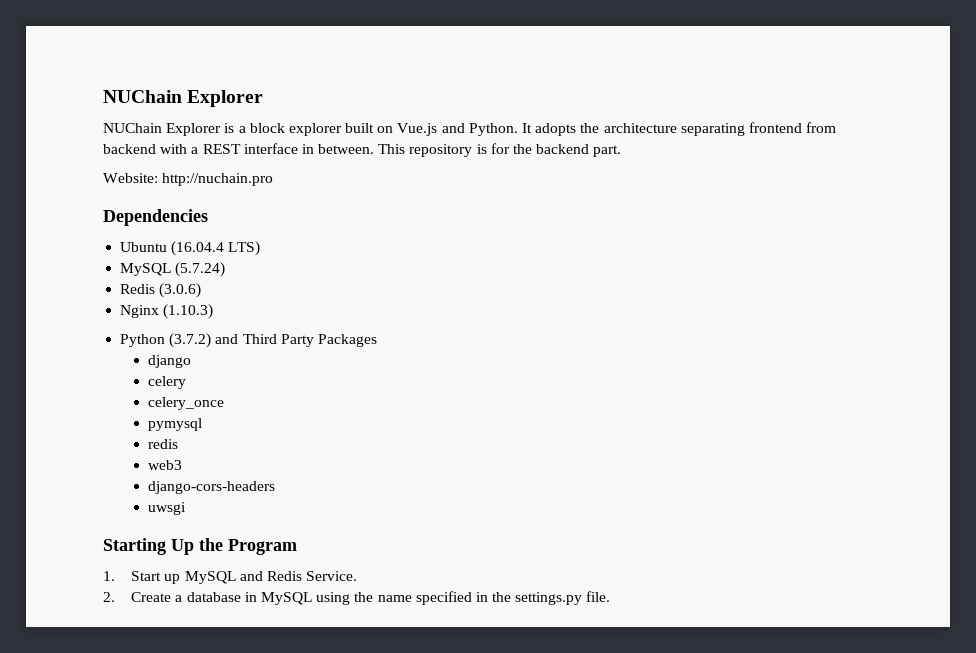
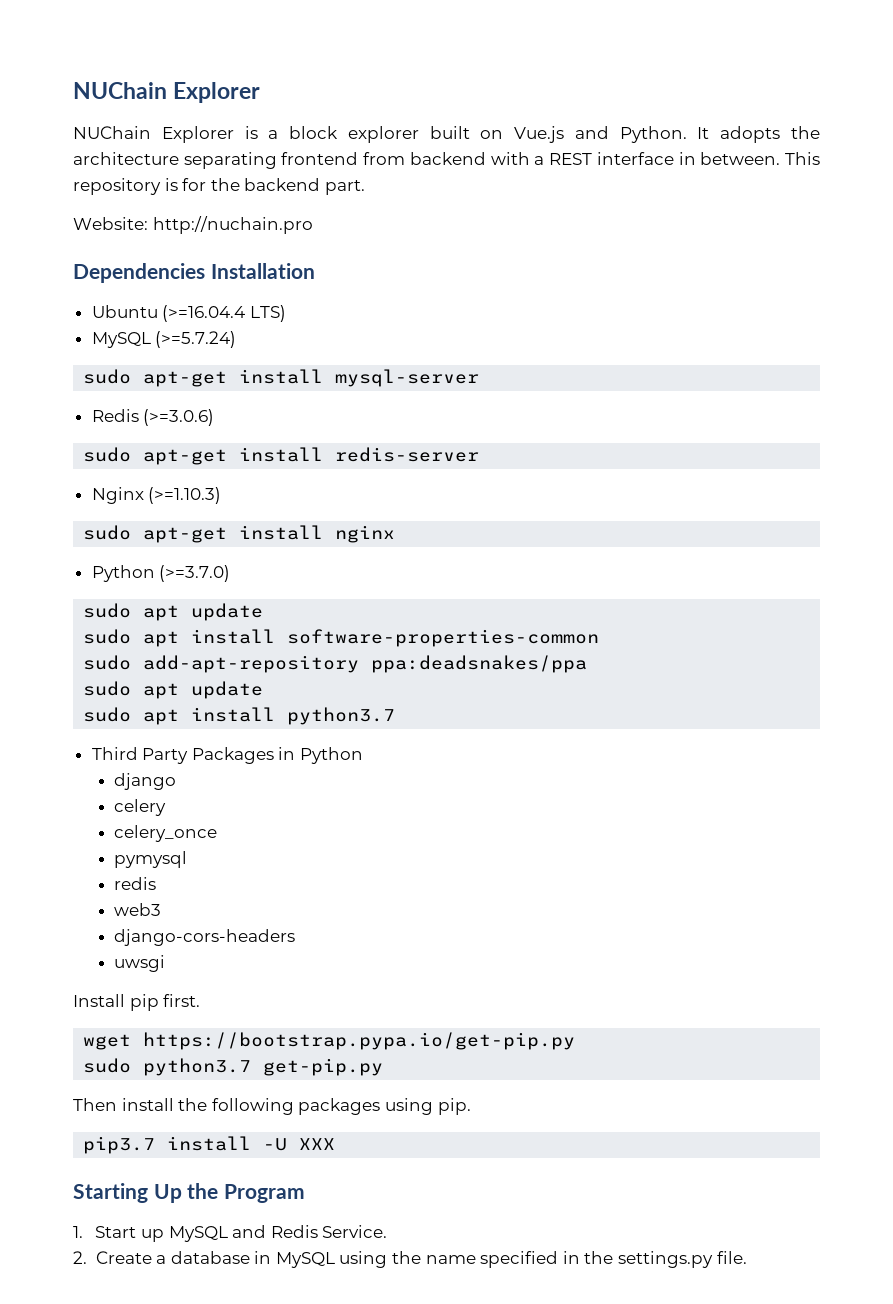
- Dependencies
+ Dependencies Installation
- Ubuntu (16.04.4 LTS)
+ Ubuntu (>=16.04.4 LTS)
- MySQL (5.7.24)
- Redis (3.0.6)
- Nginx (1.10.3)
- Python (3.7.2) and Third Party Packages
+ MySQL (>=5.7.24)
+ sudo apt-get install mysql-server
+ Redis (>=3.0.6)
+ sudo apt-get install redis-server
+ Nginx (>=1.10.3)
+ sudo apt-get install nginx
+ Python (>=3.7.0)
+ sudo apt update
+ sudo apt install software-properties-common
+ sudo add-apt-repository ppa:deadsnakes/ppa
+ sudo apt update
+ sudo apt install python3.7
+ Third Party Packages in Python
+ Install pip first.
+ wget https://bootstrap.pypa.io/get-pip.py
+ sudo python3.7 get-pip.py
+ Then install the following packages using pip.
+ pip3.7 install -U XXX

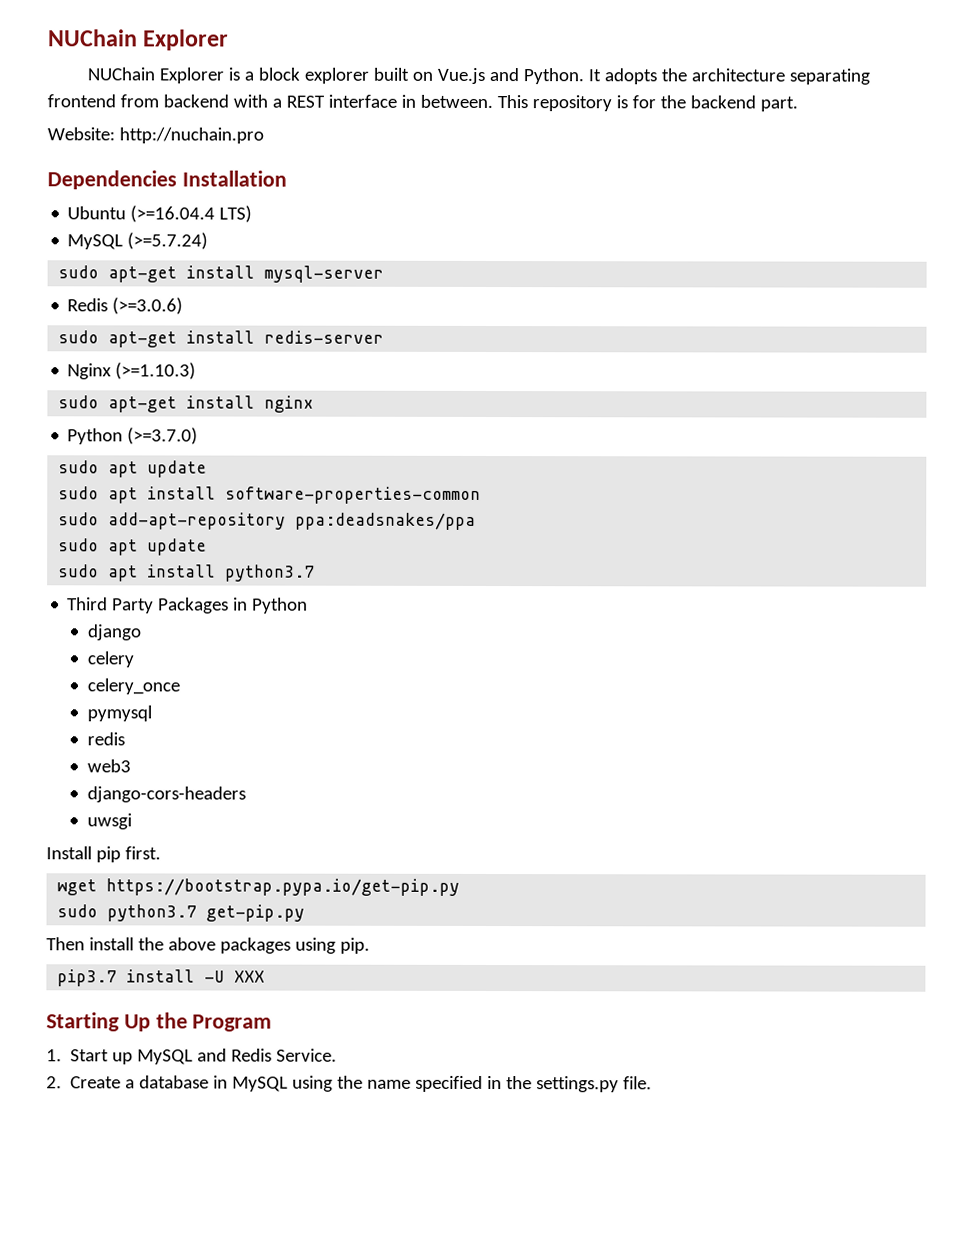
- Then install the following packages using pip.
+ Then install the above packages using pip.

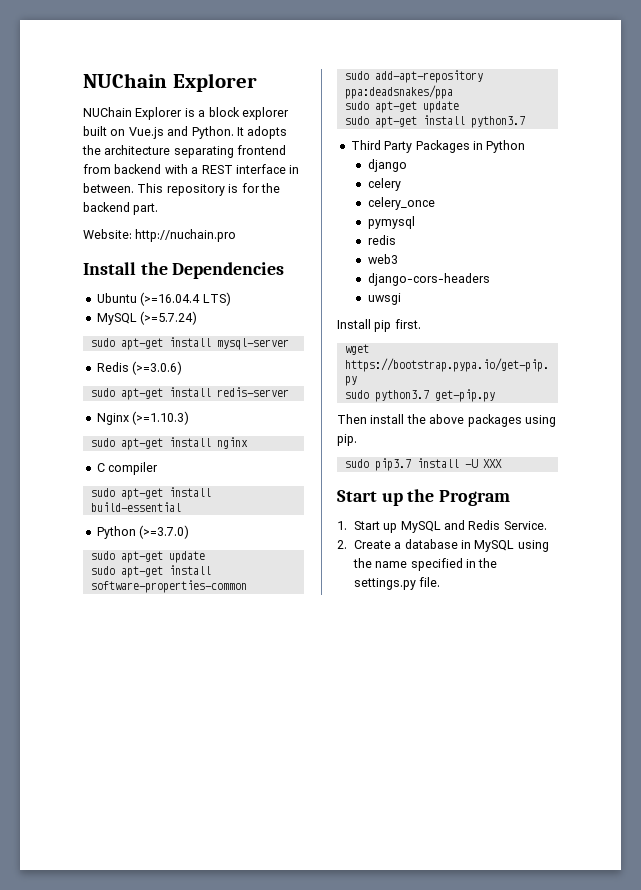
- Dependencies Installation
+ Install the Dependencies
+ C compiler
+ sudo apt-get install build-essential
  Python (>=3.7.0)
- sudo apt update
- sudo apt install software-properties-common
+ sudo apt-get update
+ sudo apt-get install software-properties-common
  sudo add-apt-repository ppa:deadsnakes/ppa
- sudo apt update
- sudo apt install python3.7
+ sudo apt-get update
+ sudo apt-get install python3.7
- pip3.7 install -U XXX
+ sudo pip3.7 install -U XXX
- Starting Up the Program
+ Start up the Program

